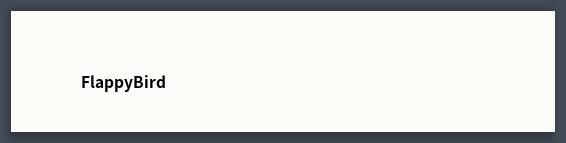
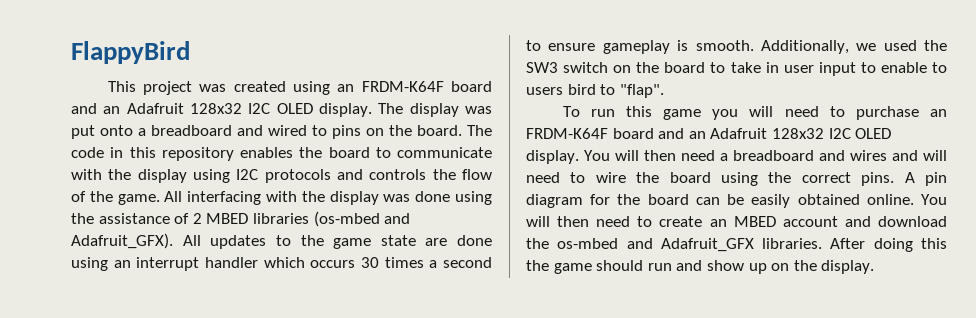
+ This project was created using an FRDM-K64F board and an Adafruit 128x32 I2C OLED display. The display was put onto a breadboard and wired to pins on the board. The code in this repository enables the board to communicate with the display using I2C protocols and controls the flow of the game. All interfacing with the display was done using the assistance of 2 MBED libraries (os-mbed and Adafruit_GFX). All updates to the game state are done using an interrupt handler which occurs 30 times a second to ensure gameplay is smooth. Additionally, we used the SW3 switch on the board to take in user input to enable to users bird to "flap".
+ To run this game you will need to purchase an FRDM-K64F board and an Adafruit 128x32 I2C OLED display. You will then need a breadboard and wires and will need to wire the board using the correct pins. A pin diagram for the board can be easily obtained online. You will then need to create an MBED account and download the os-mbed and Adafruit_GFX libraries. After doing this the game should run and show up on the display.

